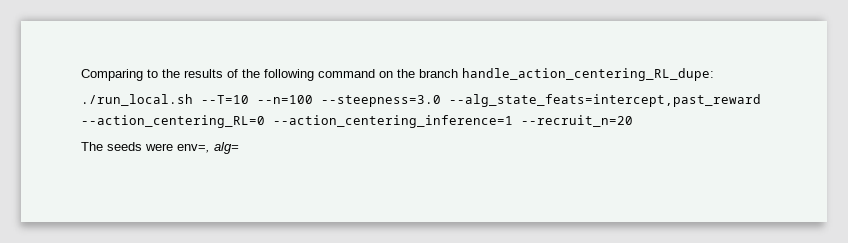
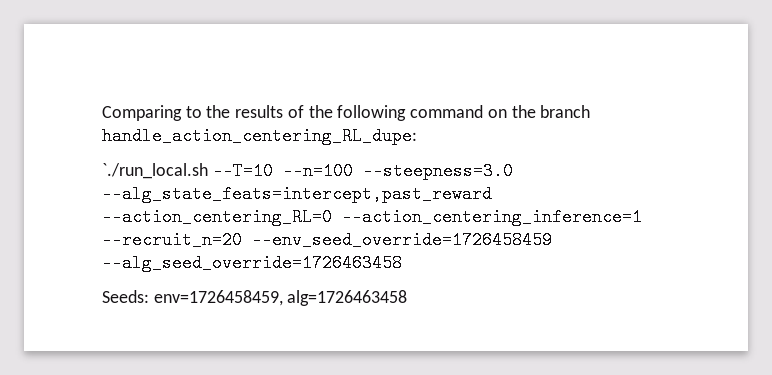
- ./run_local.sh --T=10 --n=100 --steepness=3.0 --alg_state_feats=intercept,past_reward --action_centering_RL=0 --action_centering_inference=1 --recruit_n=20
- The seeds were env=, alg=
+ `./run_local.sh --T=10 --n=100 --steepness=3.0 --alg_state_feats=intercept,past_reward --action_centering_RL=0 --action_centering_inference=1 --recruit_n=20 --env_seed_override=1726458459 --alg_seed_override=1726463458
+ Seeds: env=1726458459, alg=1726463458

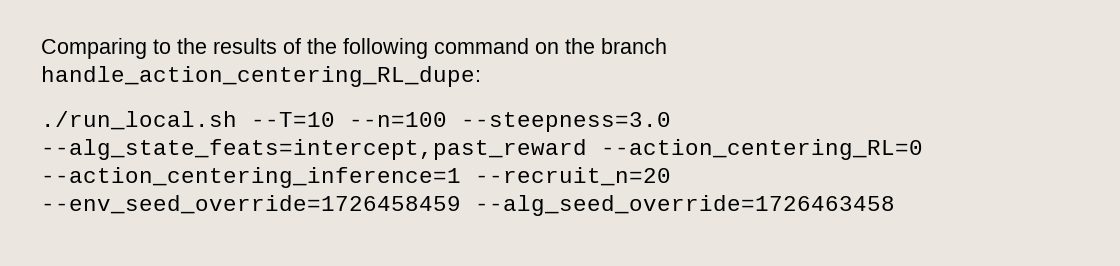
- `./run_local.sh --T=10 --n=100 --steepness=3.0 --alg_state_feats=intercept,past_reward --action_centering_RL=0 --action_centering_inference=1 --recruit_n=20 --env_seed_override=1726458459 --alg_seed_override=1726463458
+ ./run_local.sh --T=10 --n=100 --steepness=3.0 --alg_state_feats=intercept,past_reward --action_centering_RL=0 --action_centering_inference=1 --recruit_n=20 --env_seed_override=1726458459 --alg_seed_override=1726463458
- Seeds: env=1726458459, alg=1726463458

